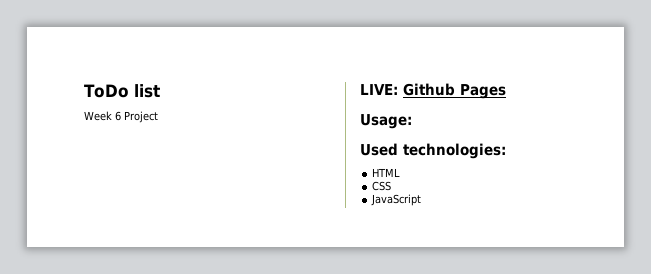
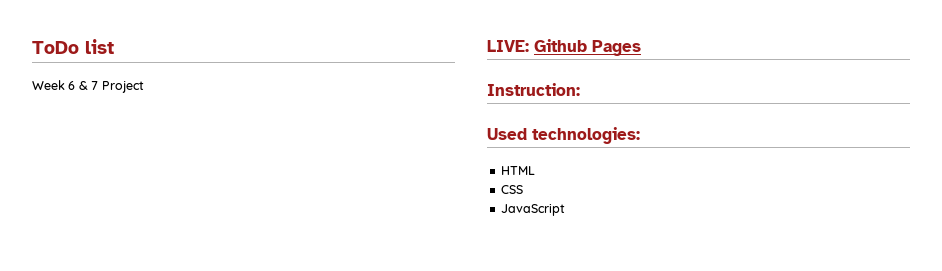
- Week 6 Project
+ Week 6 & 7 Project
- Usage:
+ Instruction:

